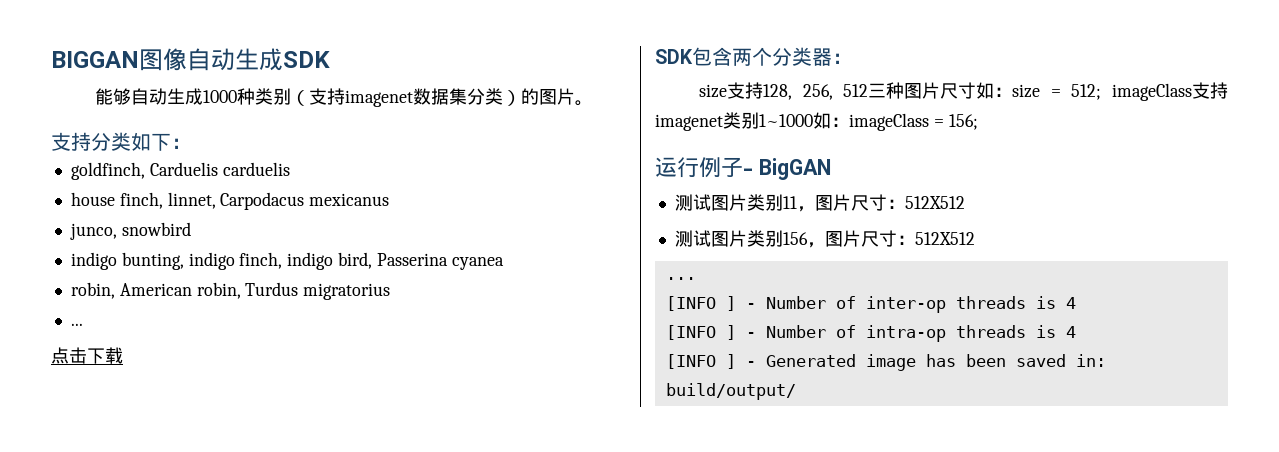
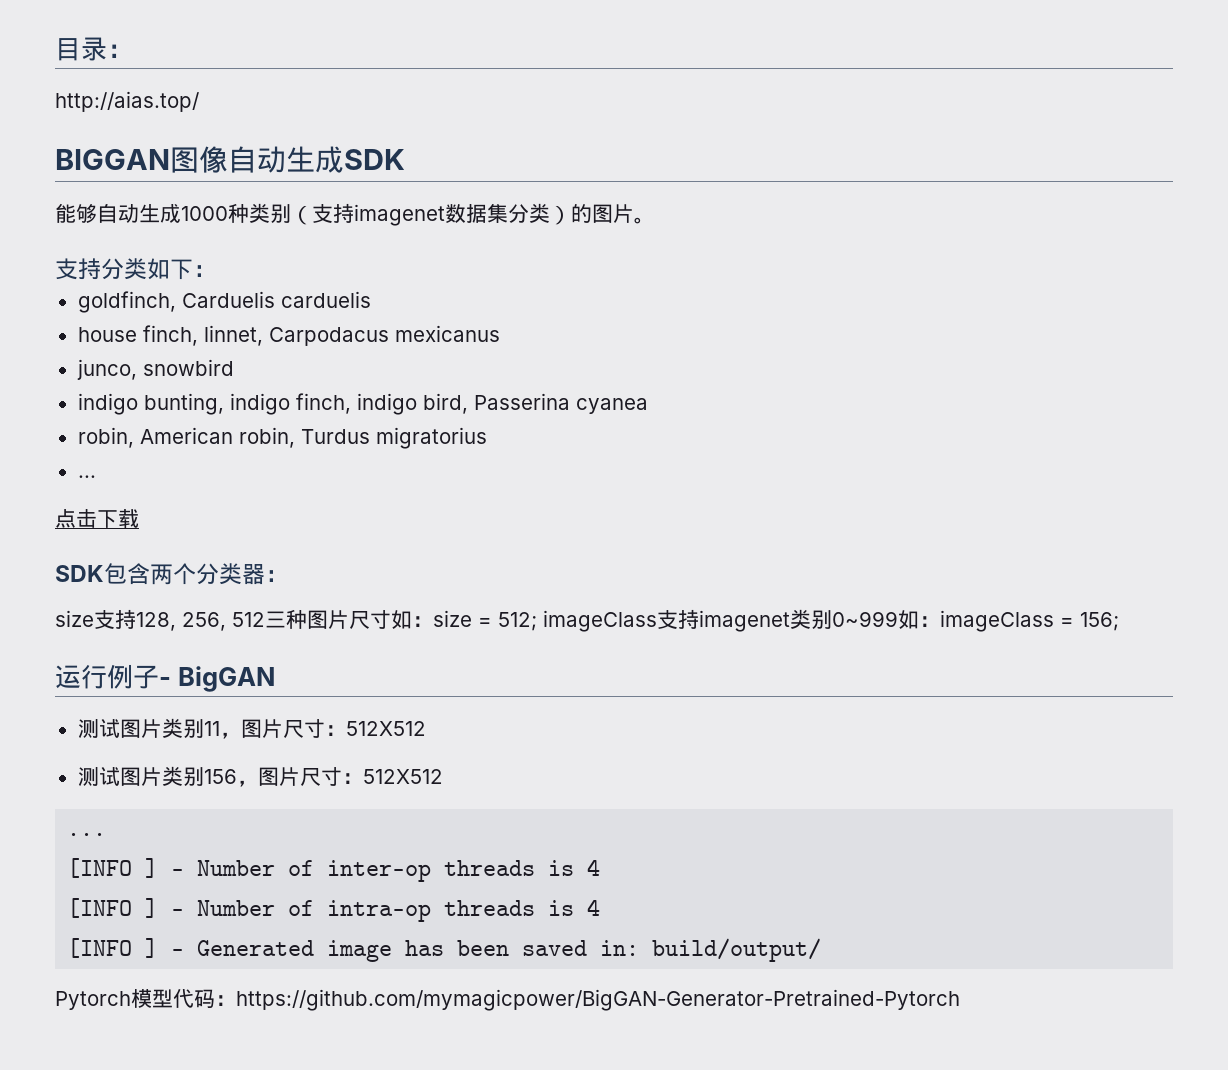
+ 目录：
+ http://aias.top/
- size支持128, 256, 512三种图片尺寸如：size = 512; imageClass支持imagenet类别1~1000如：imageClass = 156;
+ size支持128, 256, 512三种图片尺寸如：size = 512; imageClass支持imagenet类别0~999如：imageClass = 156;
+ Pytorch模型代码：https://github.com/mymagicpower/BigGAN-Generator-Pretrained-Pytorch

